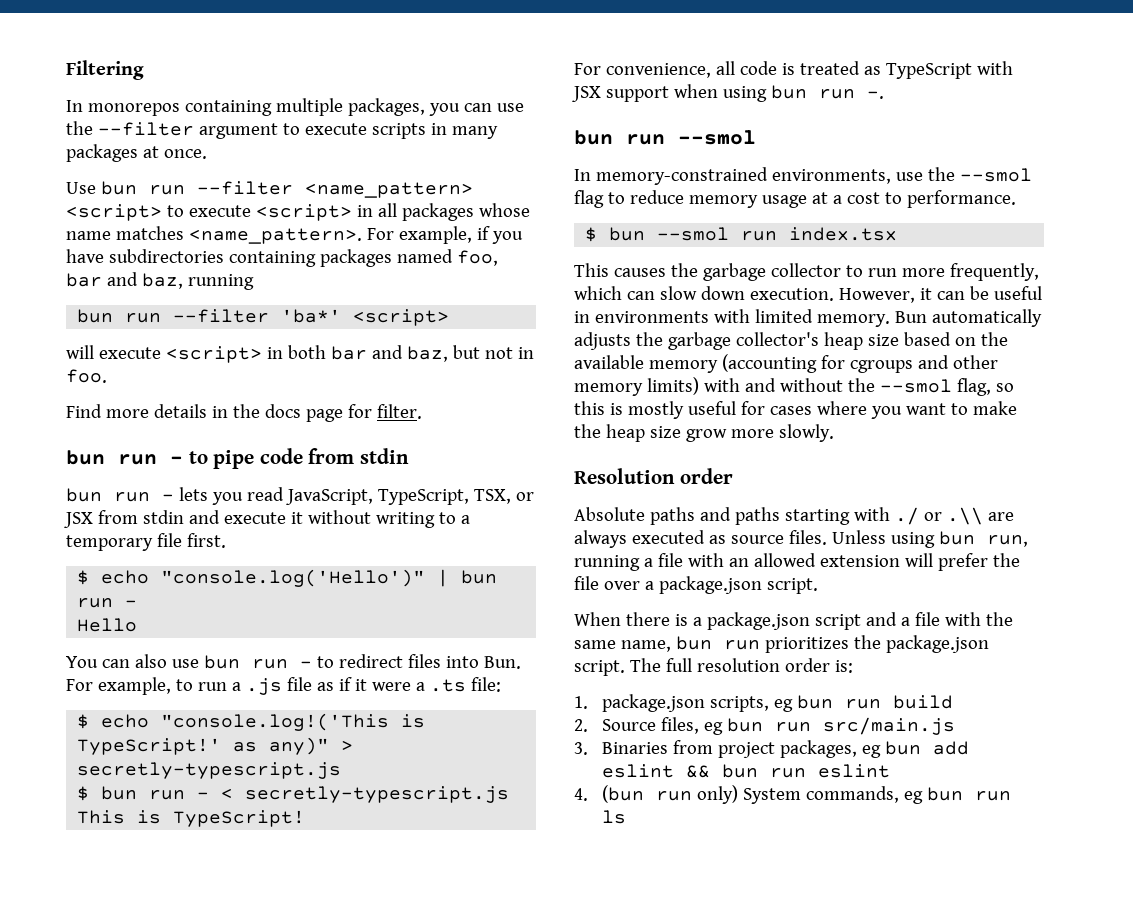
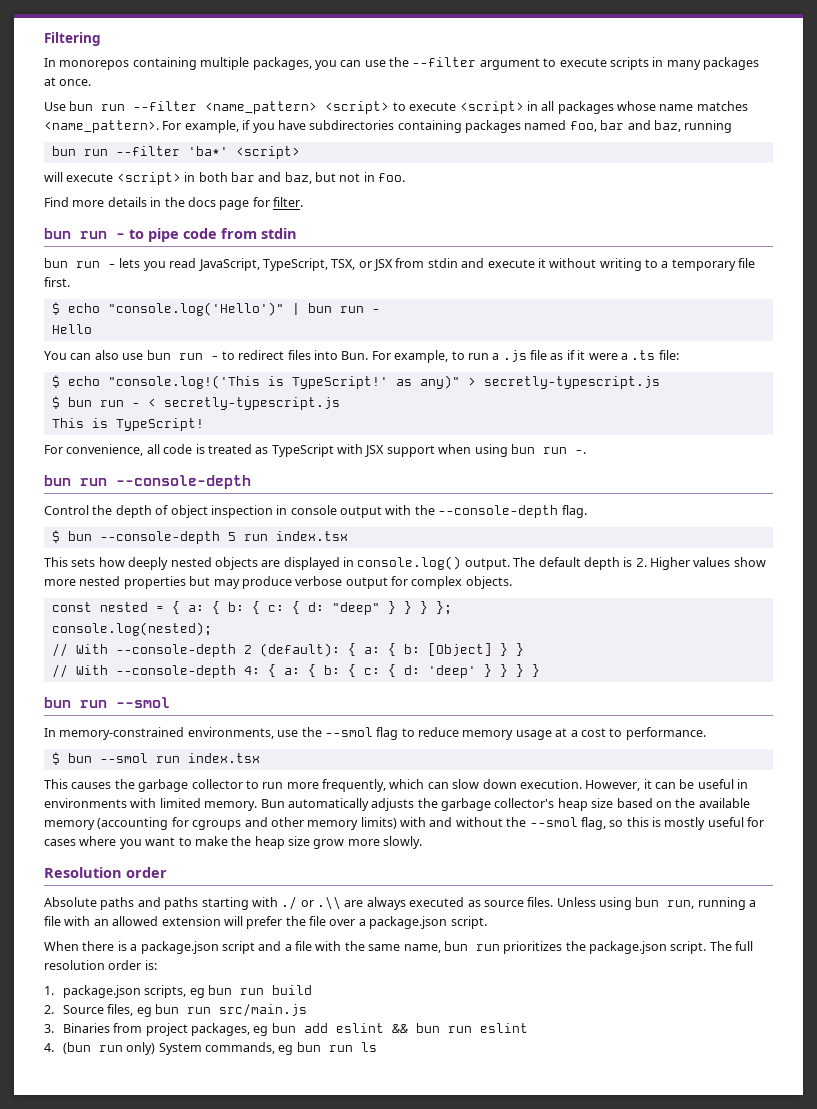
+ bun run --console-depth
+ Control the depth of object inspection in console output with the --console-depth flag.
+ $ bun --console-depth 5 run index.tsx
+ This sets how deeply nested objects are displayed in console.log() output. The default depth is 2. Higher values show more nested properties but may produce verbose output for complex objects.
+ const nested = { a: { b: { c: { d: "deep" } } } };
+ console.log(nested);
+ // With --console-depth 2 (default): { a: { b: [Object] } }
+ // With --console-depth 4: { a: { b: { c: { d: 'deep' } } } }

